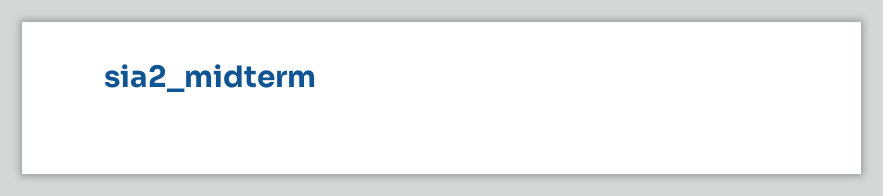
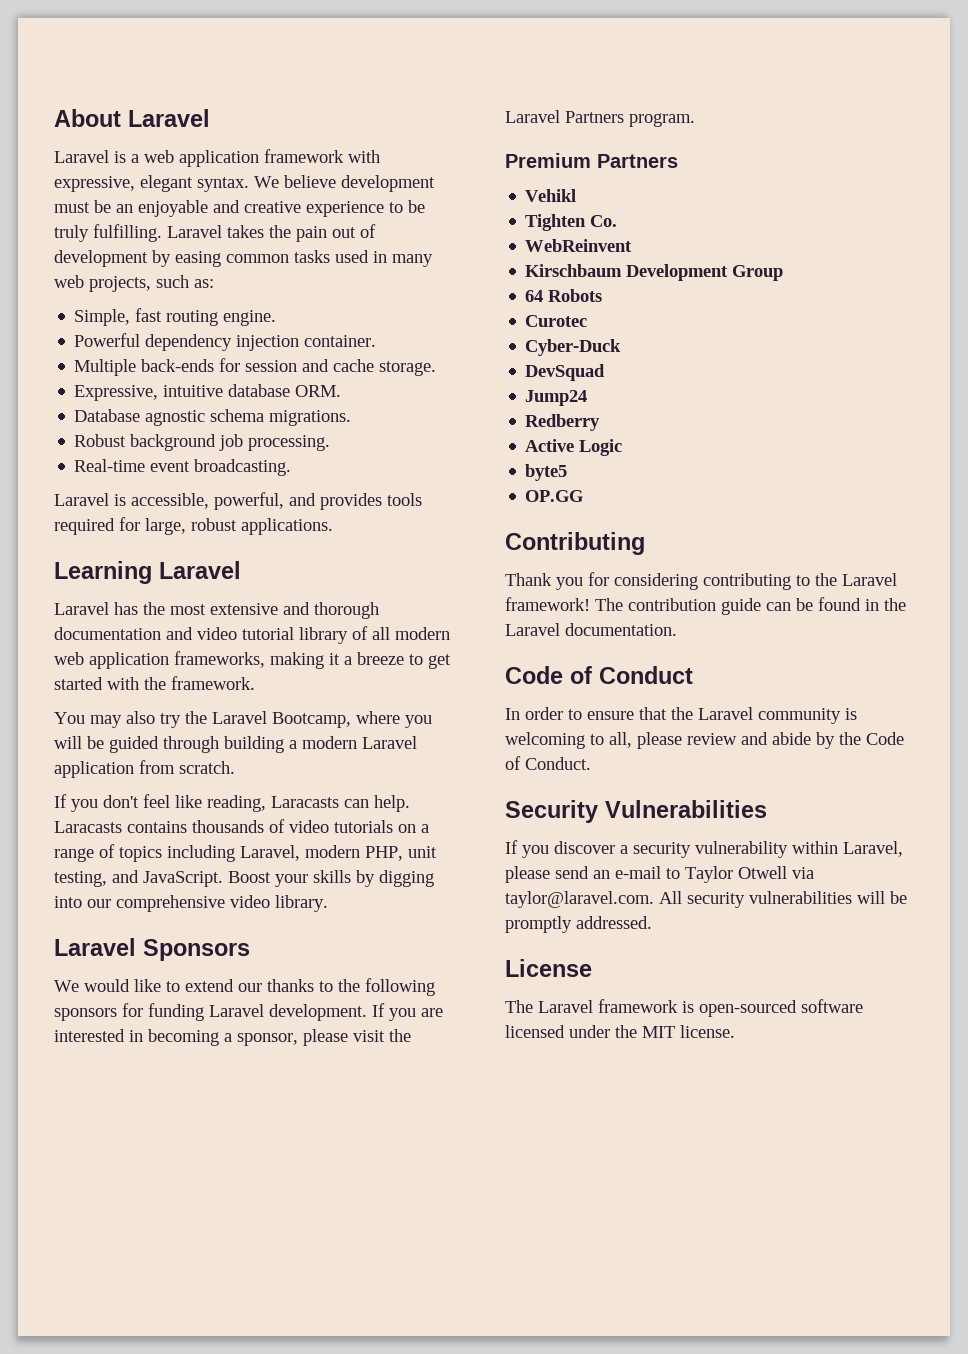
- sia2_midterm
+ About Laravel
+ Laravel is a web application framework with expressive, elegant syntax. We believe development must be an enjoyable and creative experience to be truly fulfilling. Laravel takes the pain out of development by easing common tasks used in many web projects, such as:
+ Simple, fast routing engine.
+ Powerful dependency injection container.
+ Multiple back-ends for session and cache storage.
+ Expressive, intuitive database ORM.
+ Database agnostic schema migrations.
+ Robust background job processing.
+ Real-time event broadcasting.
+ Laravel is accessible, powerful, and provides tools required for large, robust applications.
+ Learning Laravel
+ Laravel has the most extensive and thorough documentation and video tutorial library of all modern web application frameworks, making it a breeze to get started with the framework.
+ You may also try the Laravel Bootcamp, where you will be guided through building a modern Laravel application from scratch.
+ If you don't feel like reading, Laracasts can help. Laracasts contains thousands of video tutorials on a range of topics including Laravel, modern PHP, unit testing, and JavaScript. Boost your skills by digging into our comprehensive video library.
+ Laravel Sponsors
+ We would like to extend our thanks to the following sponsors for funding Laravel development. If you are interested in becoming a sponsor, please visit the Laravel Partners program.
+ Premium Partners
+ Vehikl
+ Tighten Co.
+ WebReinvent
+ Kirschbaum Development Group
+ 64 Robots
+ Curotec
+ Cyber-Duck
+ DevSquad
+ Jump24
+ Redberry
+ Active Logic
+ byte5
+ OP.GG
+ Contributing
+ Thank you for considering contributing to the Laravel framework! The contribution guide can be found in the Laravel documentation.
+ Code of Conduct
+ In order to ensure that the Laravel community is welcoming to all, please review and abide by the Code of Conduct.
+ Security Vulnerabilities
+ If you discover a security vulnerability within Laravel, please send an e-mail to Taylor Otwell via taylor@laravel.com. All security vulnerabilities will be promptly addressed.
+ License
+ The Laravel framework is open-sourced software licensed under the MIT license.

